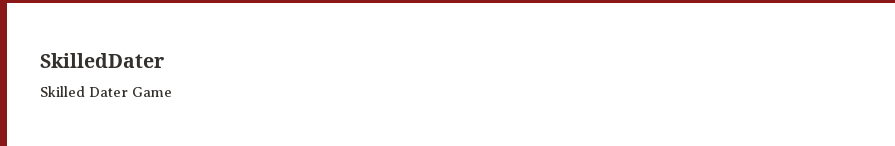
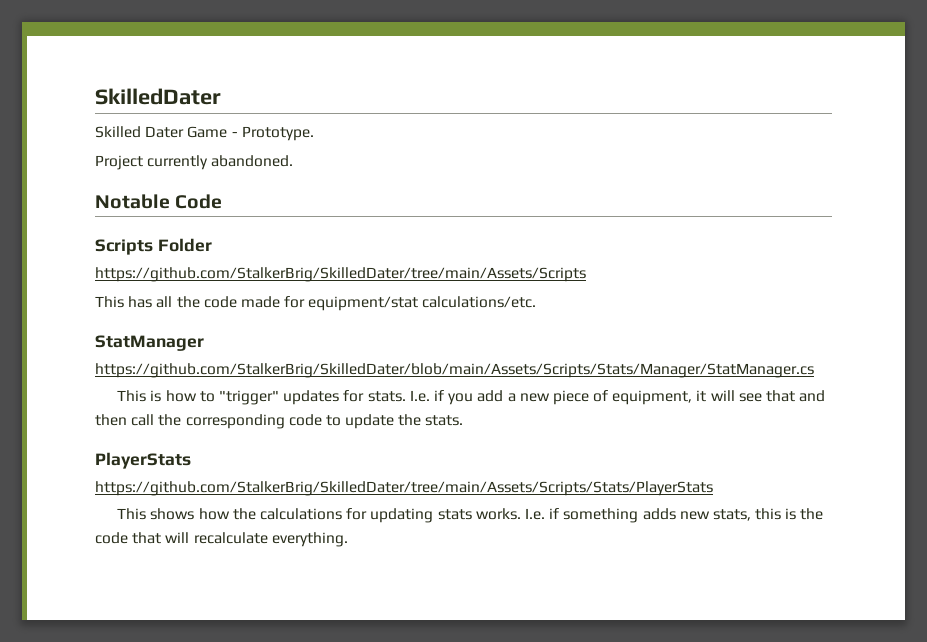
- Skilled Dater Game
+ Skilled Dater Game - Prototype.
+ Project currently abandoned.
+ Notable Code
+ Scripts Folder
+ https://github.com/StalkerBrig/SkilledDater/tree/main/Assets/Scripts
+ This has all the code made for equipment/stat calculations/etc.
+ StatManager
+ https://github.com/StalkerBrig/SkilledDater/blob/main/Assets/Scripts/Stats/Manager/StatManager.cs
+ This is how to "trigger" updates for stats. I.e. if you add a new piece of equipment, it will see that and then call the corresponding code to update the stats.
+ PlayerStats
+ https://github.com/StalkerBrig/SkilledDater/tree/main/Assets/Scripts/Stats/PlayerStats
+ This shows how the calculations for updating stats works. I.e. if something adds new stats, this is the code that will recalculate everything.

